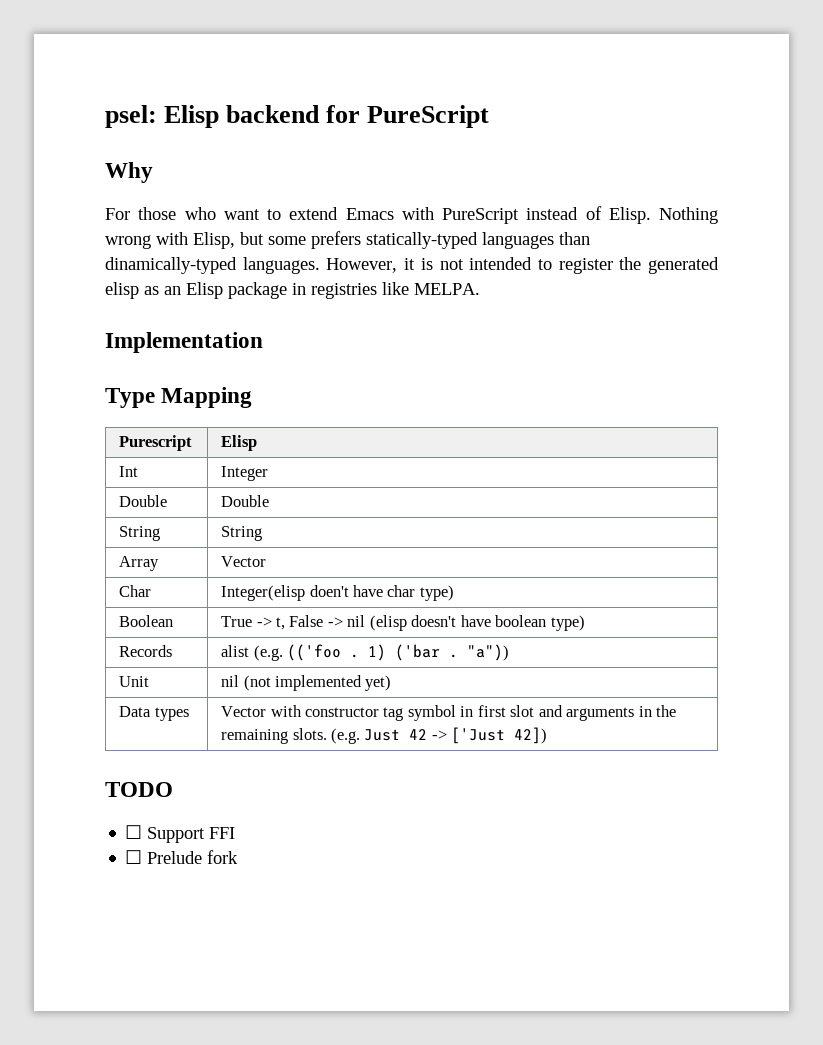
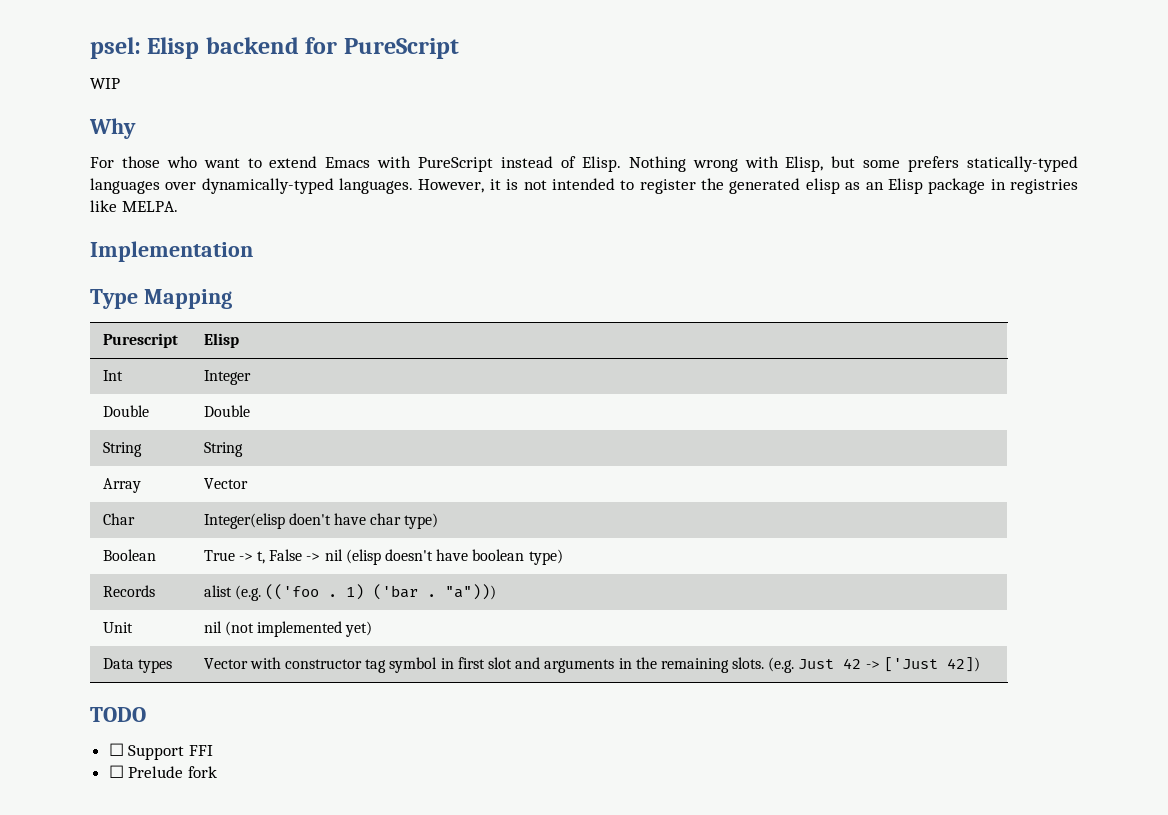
+ WIP
- Nothing wrong with Elisp, but some prefers statically-typed languages than dinamically-typed languages.
+ Nothing wrong with Elisp, but some prefers statically-typed languages over dynamically-typed languages.
- Records | alist (e.g. (('foo . 1) ('bar . "a"))
+ Records | alist (e.g. (('foo . 1) ('bar . "a")))

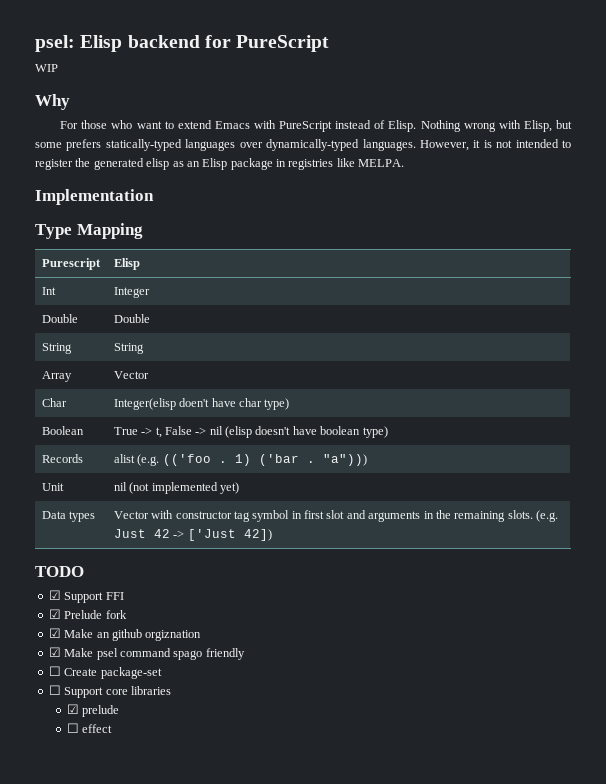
- ☐ Support FFI
+ ☑ Support FFI
- ☐ Prelude fork
+ ☑ Prelude fork
+ ☑ Make an github orgiznation
+ ☑ Make psel command spago friendly
+ ☐ Create package-set
+ ☐ Support core libraries
+ ☑ prelude
+ ☐ effect

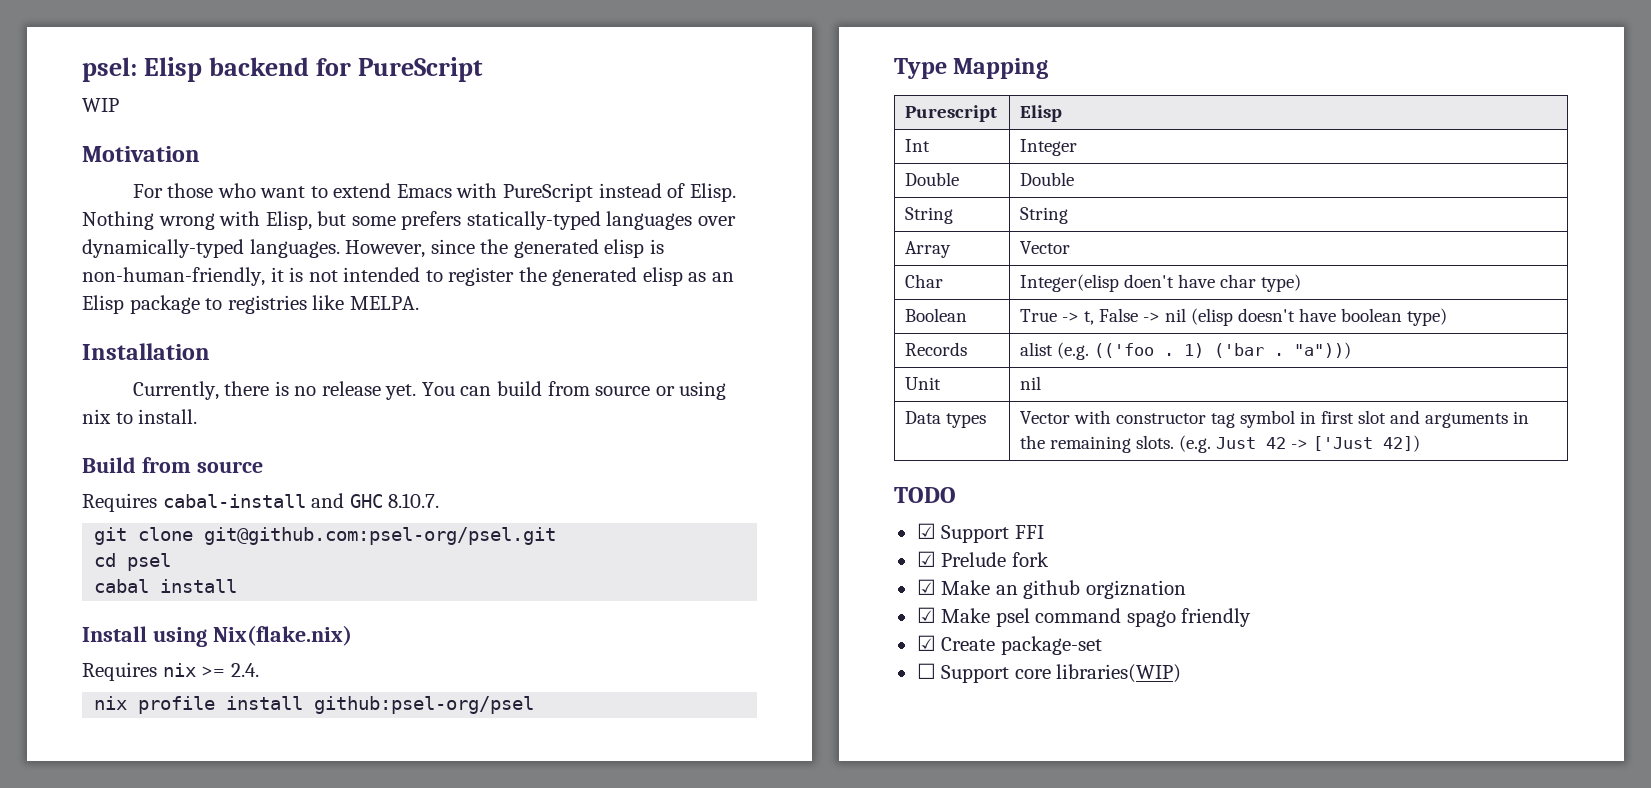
- Why
+ Motivation
- However, it is not intended to register the generated elisp as an Elisp package in registries like MELPA.
+ However, since the generated elisp is non-human-friendly, it is not intended to register the generated elisp as an Elisp package to registries like MELPA.
- Implementation
+ Installation
+ Currently, there is no release yet. You can build from source or using nix to install.
+ Build from source
+ Requires cabal-install and GHC 8.10.7.
+ git clone git@github.com:psel-org/psel.git
+ cd psel
+ cabal install
+ Install using Nix(flake.nix)
+ Requires nix >= 2.4.
+ nix profile install github:psel-org/psel
- Unit | nil (not implemented yet)
+ Unit | nil
- ☐ Create package-set
+ ☑ Create package-set
- ☐ Support core libraries
- ☑ prelude
- ☐ effect
+ ☐ Support core libraries(WIP)

